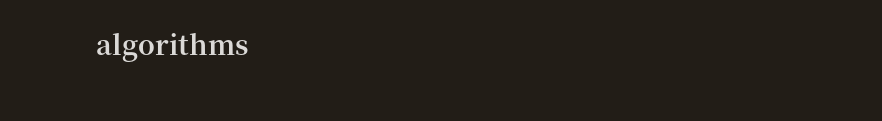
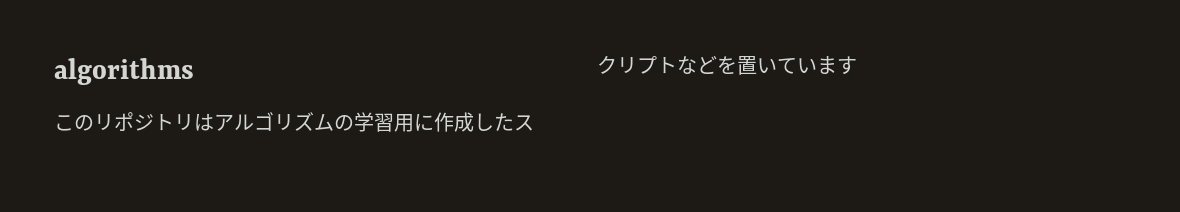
+ このリポジトリはアルゴリズムの学習用に作成したスクリプトなどを置いています

